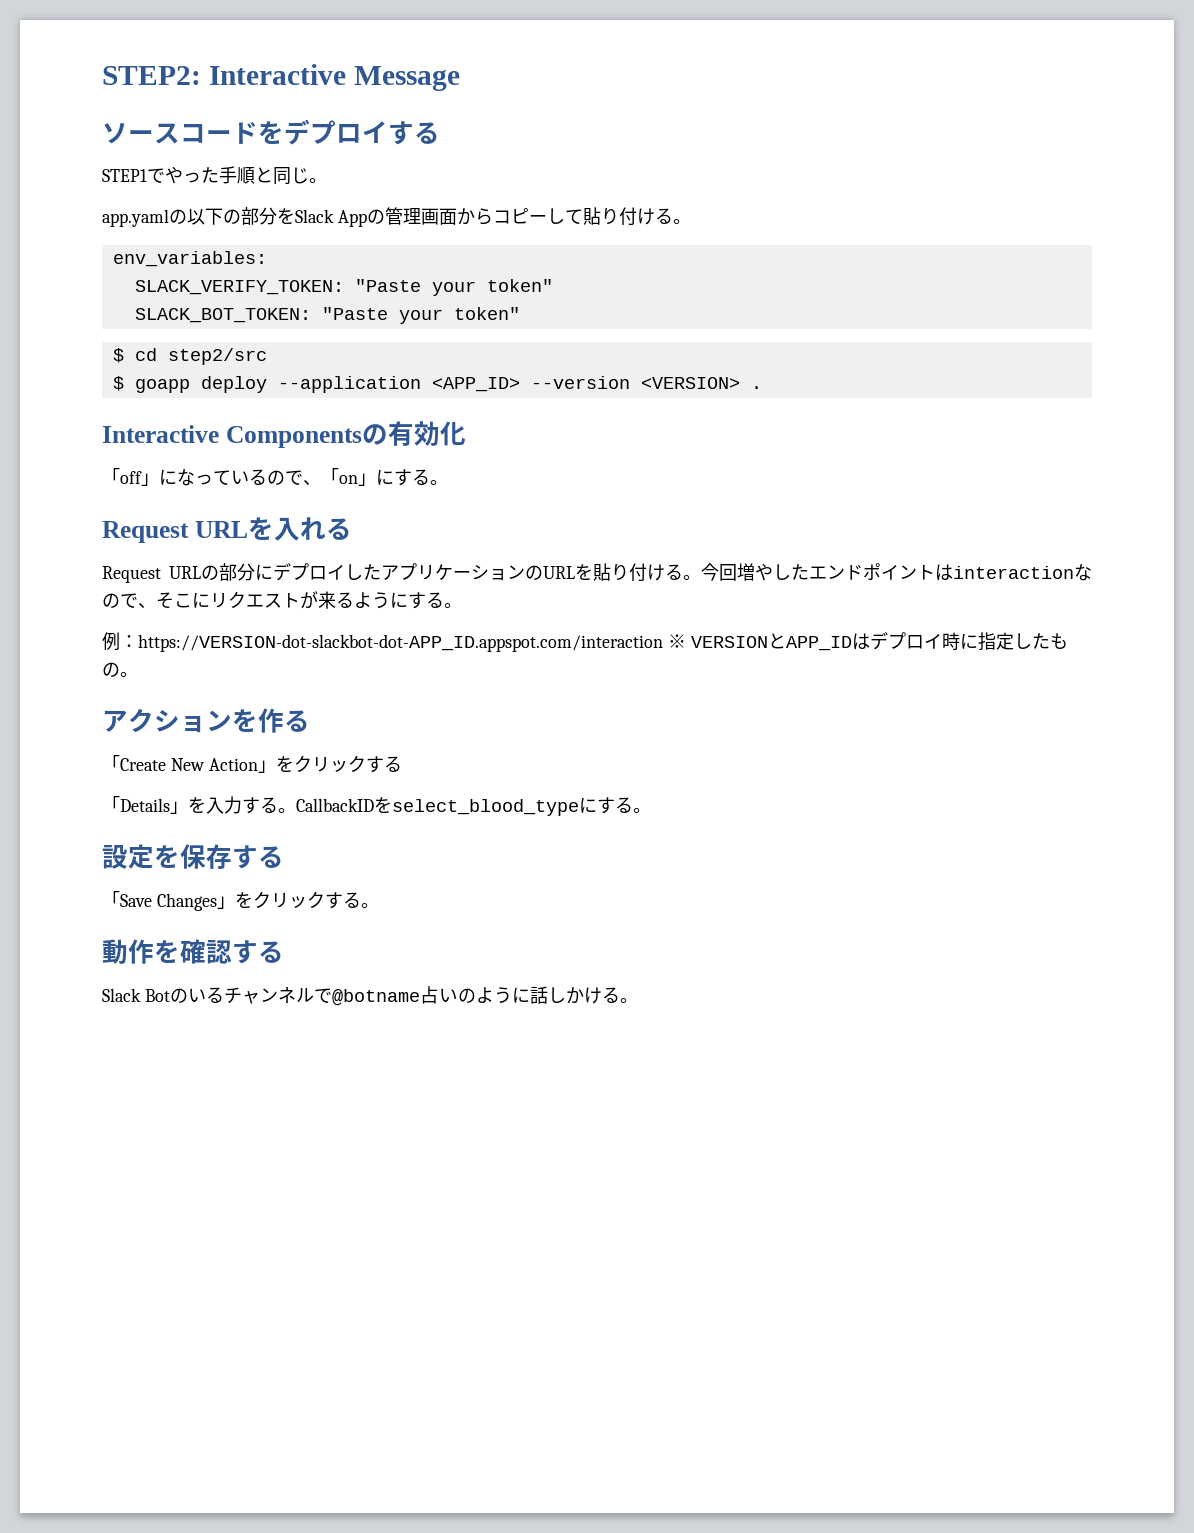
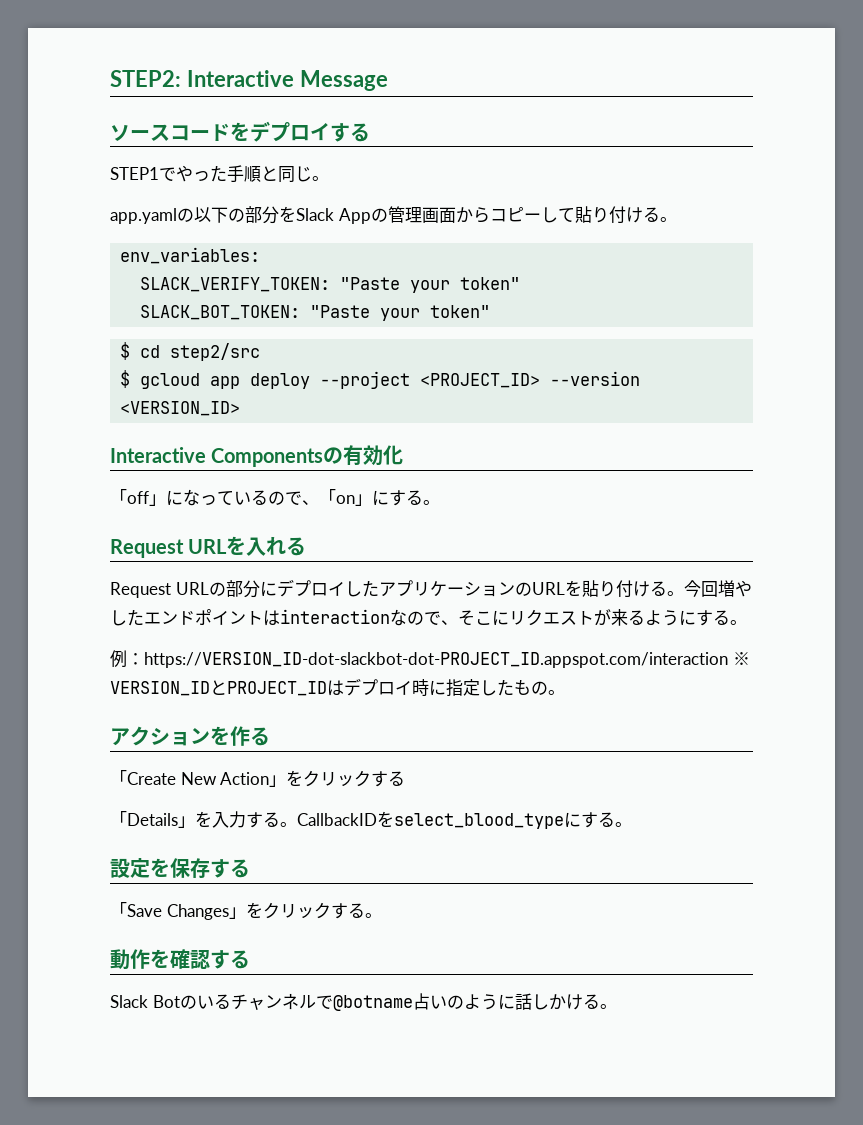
- $ goapp deploy --application <APP_ID> --version <VERSION> .
+ $ gcloud app deploy --project <PROJECT_ID> --version <VERSION_ID>
- 例：https://VERSION-dot-slackbot-dot-APP_ID.appspot.com/interaction ※ VERSIONとAPP_IDはデプロイ時に指定したもの。
+ 例：https://VERSION_ID-dot-slackbot-dot-PROJECT_ID.appspot.com/interaction ※ VERSION_IDとPROJECT_IDはデプロイ時に指定したもの。

